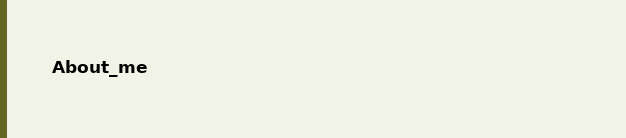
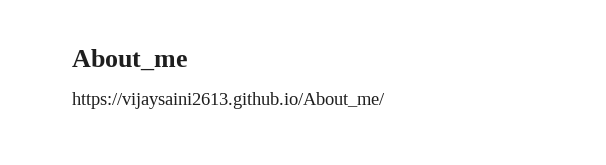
+ https://vijaysaini2613.github.io/About_me/

